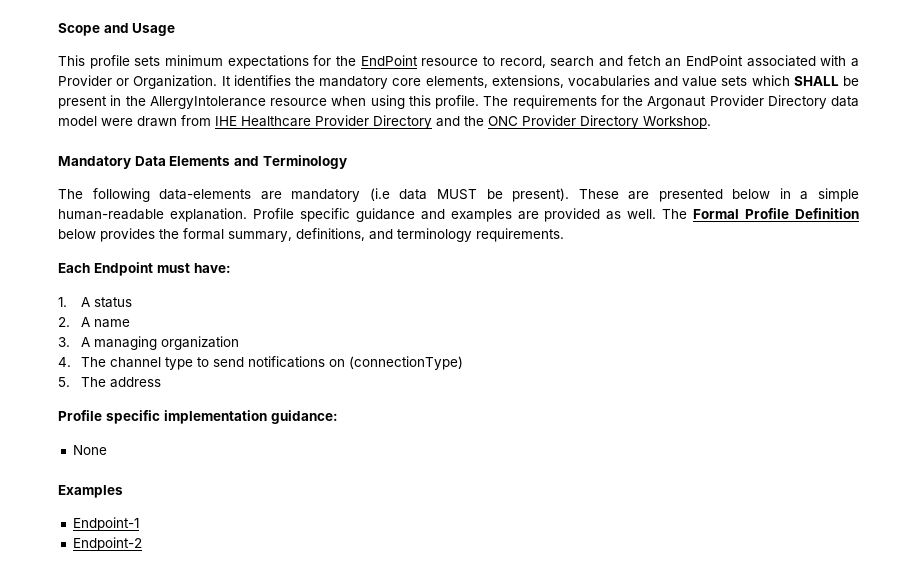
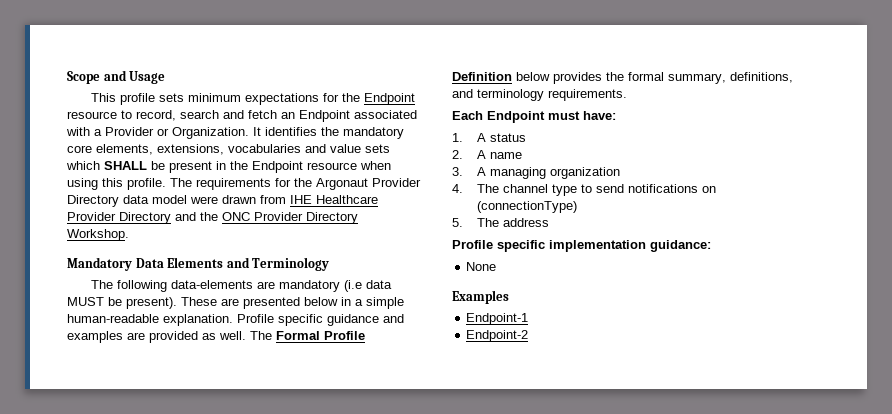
- This profile sets minimum expectations for the EndPoint resource to record, search and fetch an EndPoint associated with a Provider or Organization.
+ This profile sets minimum expectations for the Endpoint resource to record, search and fetch an Endpoint associated with a Provider or Organization.
- It identifies the mandatory core elements, extensions, vocabularies and value sets which SHALL be present in the AllergyIntolerance resource when using this profile.
+ It identifies the mandatory core elements, extensions, vocabularies and value sets which SHALL be present in the Endpoint resource when using this profile.

